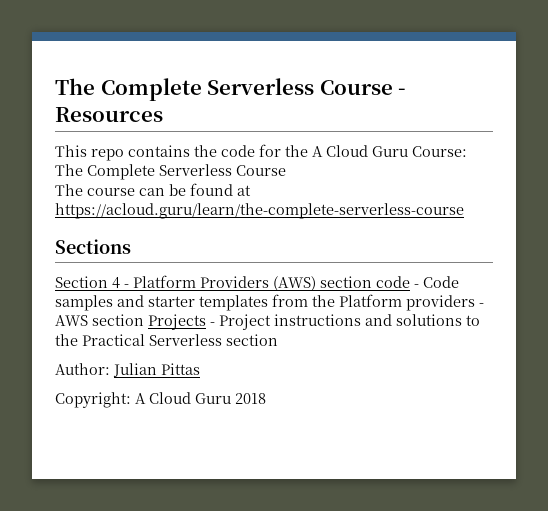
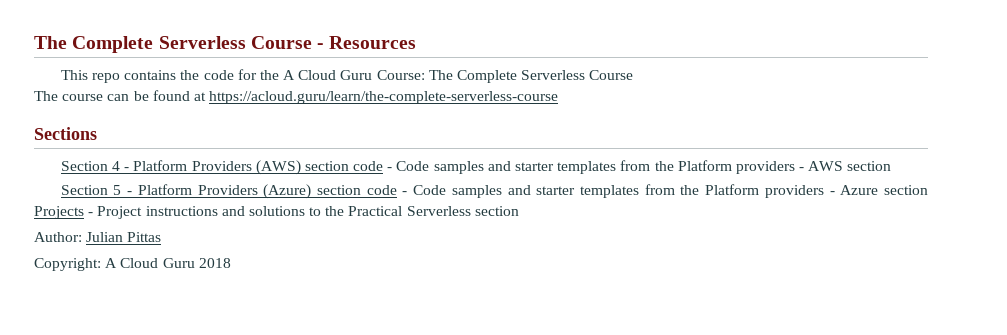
- Section 4 - Platform Providers (AWS) section code - Code samples and starter templates from the Platform providers - AWS section Projects - Project instructions and solutions to the Practical Serverless section
+ Section 4 - Platform Providers (AWS) section code - Code samples and starter templates from the Platform providers - AWS section
+ Section 5 - Platform Providers (Azure) section code - Code samples and starter templates from the Platform providers - Azure section Projects - Project instructions and solutions to the Practical Serverless section

